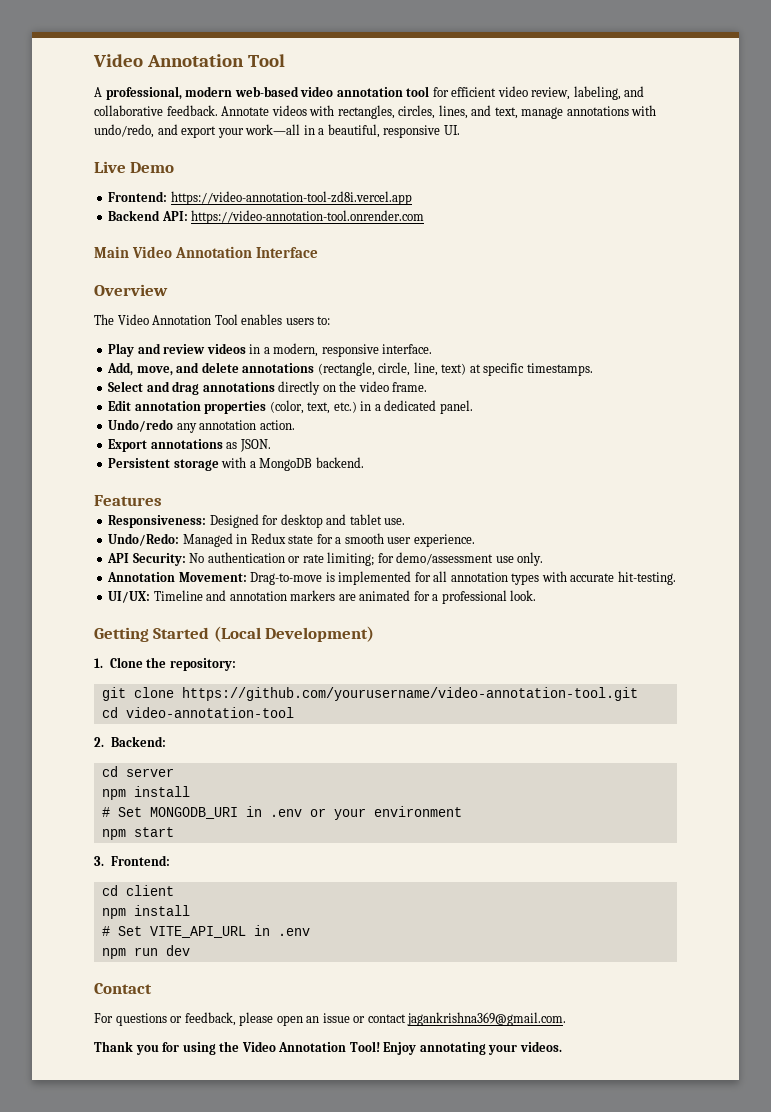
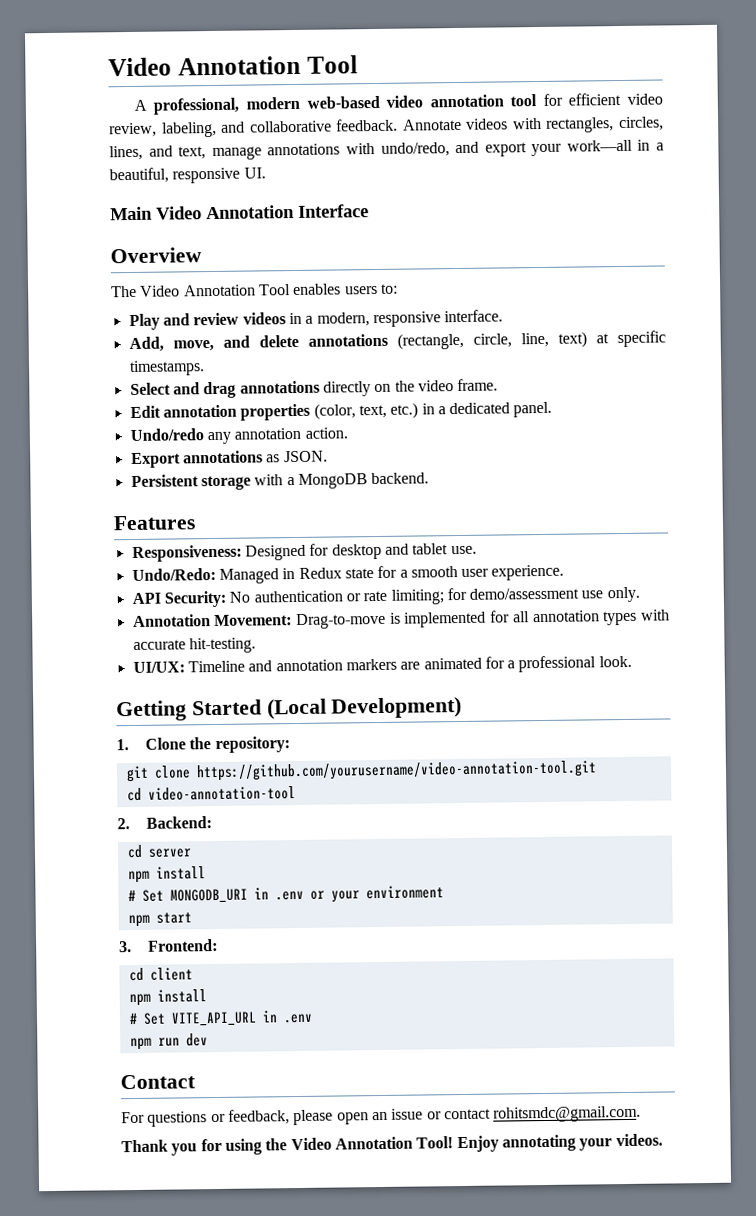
- Live Demo
- Frontend: https://video-annotation-tool-zd8i.vercel.app
- Backend API: https://video-annotation-tool.onrender.com
- For questions or feedback, please open an issue or contact jagankrishna369@gmail.com.
+ For questions or feedback, please open an issue or contact rohitsmdc@gmail.com.

